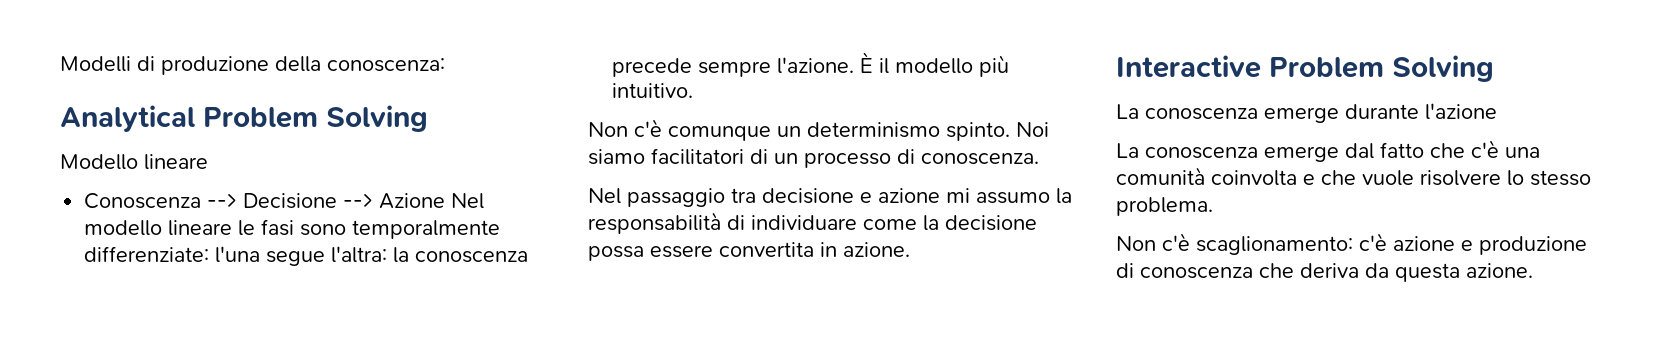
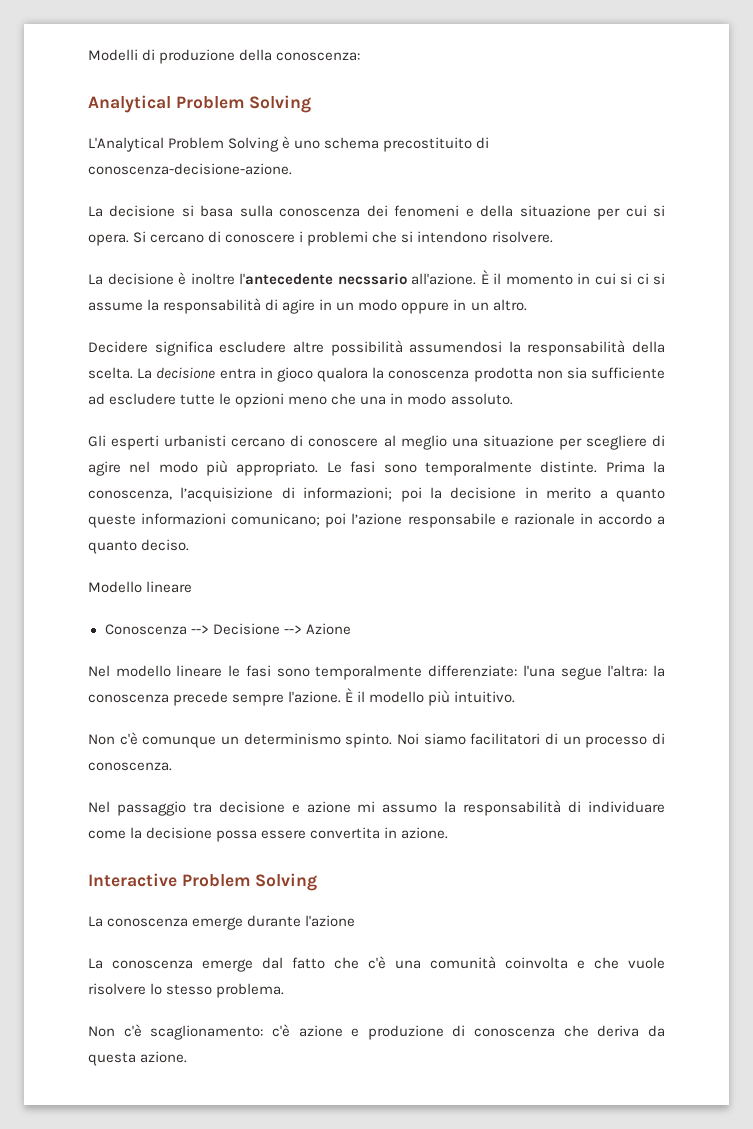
+ L'Analytical Problem Solving è uno schema precostituito di conoscenza-decisione-azione.
+ La decisione si basa sulla conoscenza dei fenomeni e della situazione per cui si opera. Si cercano di conoscere i problemi che si intendono risolvere.
+ La decisione è inoltre l'antecedente necssario all'azione. È il momento in cui si ci si assume la responsabilità di agire in un modo oppure in un altro.
+ Decidere significa escludere altre possibilità assumendosi la responsabilità della scelta. La decisione entra in gioco qualora la conoscenza prodotta non sia sufficiente ad escludere tutte le opzioni meno che una in modo assoluto.
+ Gli esperti urbanisti cercano di conoscere al meglio una situazione per scegliere di agire nel modo più appropriato. Le fasi sono temporalmente distinte. Prima la conoscenza, l’acquisizione di informazioni; poi la decisione in merito a quanto queste informazioni comunicano; poi l’azione responsabile e razionale in accordo a quanto deciso.
- Conoscenza --> Decisione --> Azione Nel modello lineare le fasi sono temporalmente differenziate: l'una segue l'altra: la conoscenza precede sempre l'azione.
+ Conoscenza --> Decisione --> Azione
+ Nel modello lineare le fasi sono temporalmente differenziate: l'una segue l'altra: la conoscenza precede sempre l'azione.

